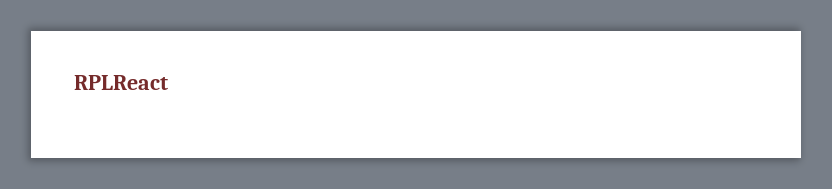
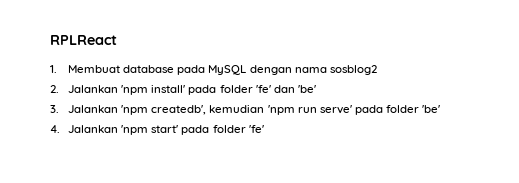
+ 1. Membuat database pada MySQL dengan nama sosblog2
+ 2. Jalankan 'npm install' pada folder 'fe' dan 'be'
+ 3. Jalankan 'npm createdb', kemudian 'npm run serve' pada folder 'be'
+ 4. Jalankan 'npm start' pada folder 'fe'

